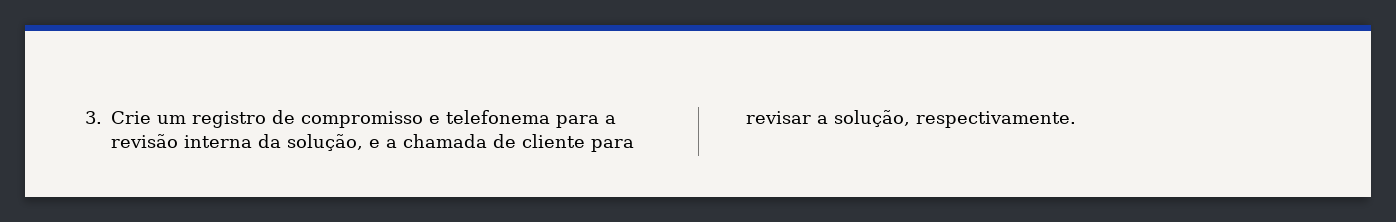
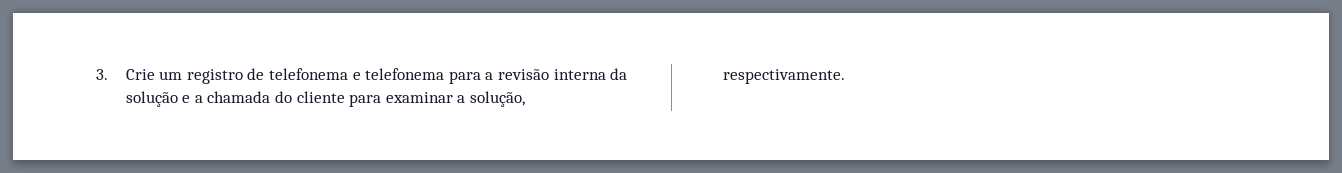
- 3. Crie um registro de compromisso e telefonema para a revisão interna da solução, e a chamada de cliente para revisar a solução, respectivamente.
+ 3. Crie um registro de telefonema e telefonema para a revisão interna da solução e a chamada do cliente para examinar a solução, respectivamente.

